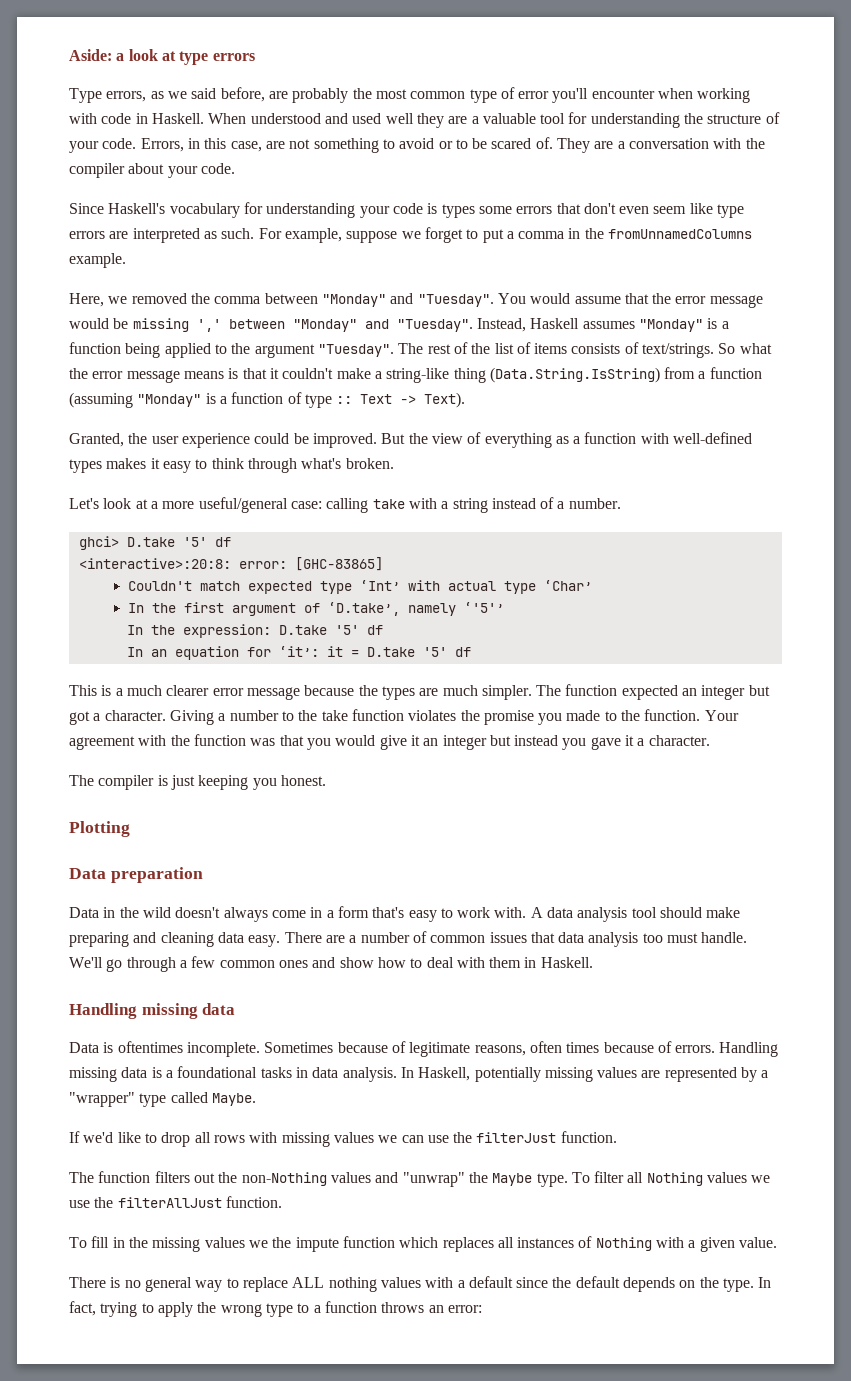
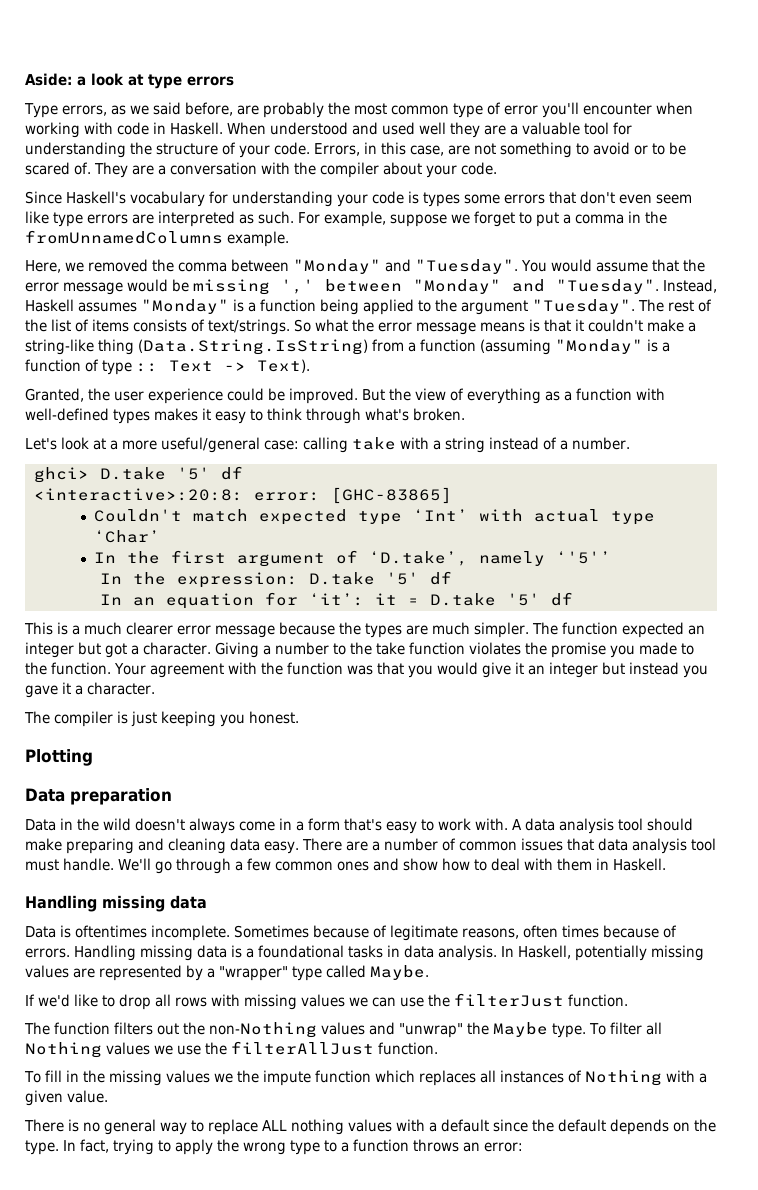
- There are a number of common issues that data analysis too must handle.
+ There are a number of common issues that data analysis tool must handle.

